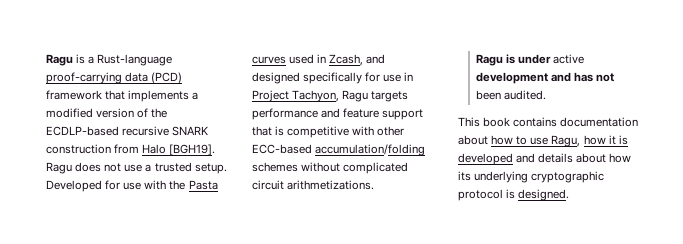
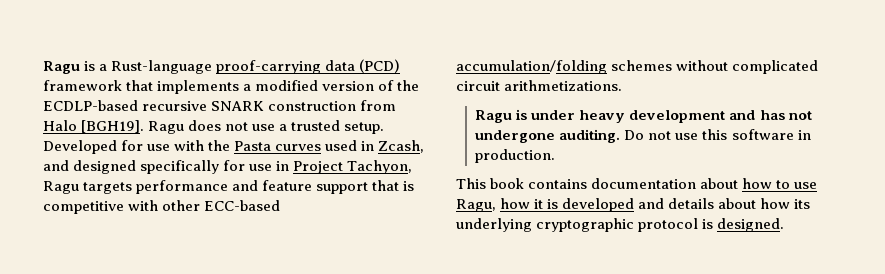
- Ragu is under active development and has not been audited.
+ Ragu is under heavy development and has not undergone auditing. Do not use this software in production.

